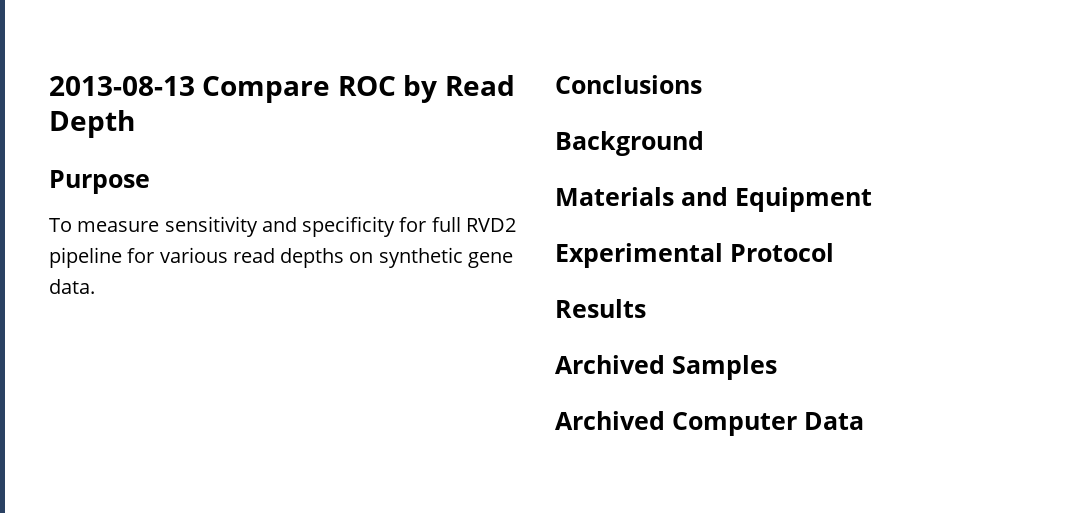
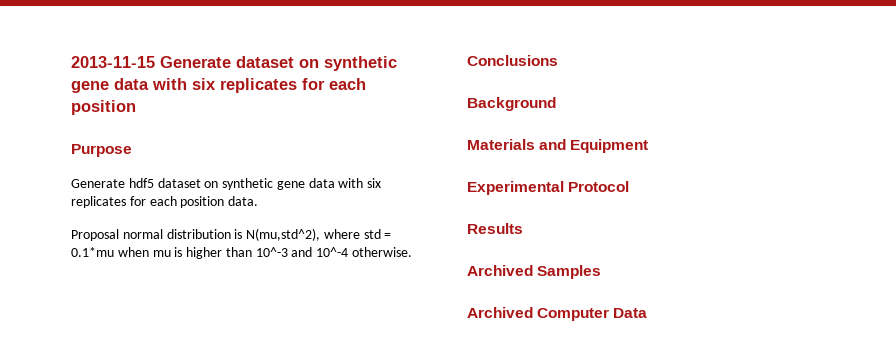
- 2013-08-13 Compare ROC by Read Depth
+ 2013-11-15 Generate dataset on synthetic gene data with six replicates for each position
  Purpose
- To measure sensitivity and specificity for full RVD2 pipeline for various read depths on synthetic gene data.
+ Generate hdf5 dataset on synthetic gene data with six replicates for each position data.
+ Proposal normal distribution is N(mu,std^2), where std = 0.1*mu when mu is higher than 10^-3 and 10^-4 otherwise.

